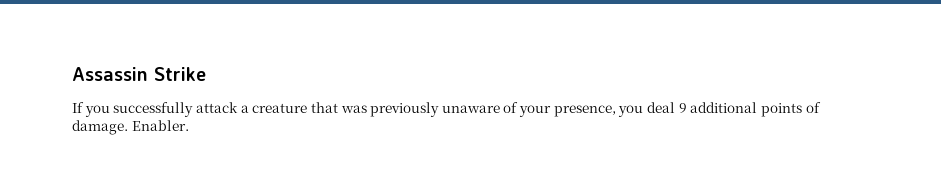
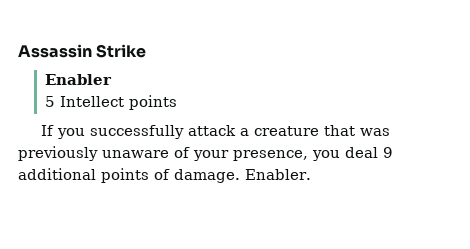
+ Enabler
+ 5 Intellect points

